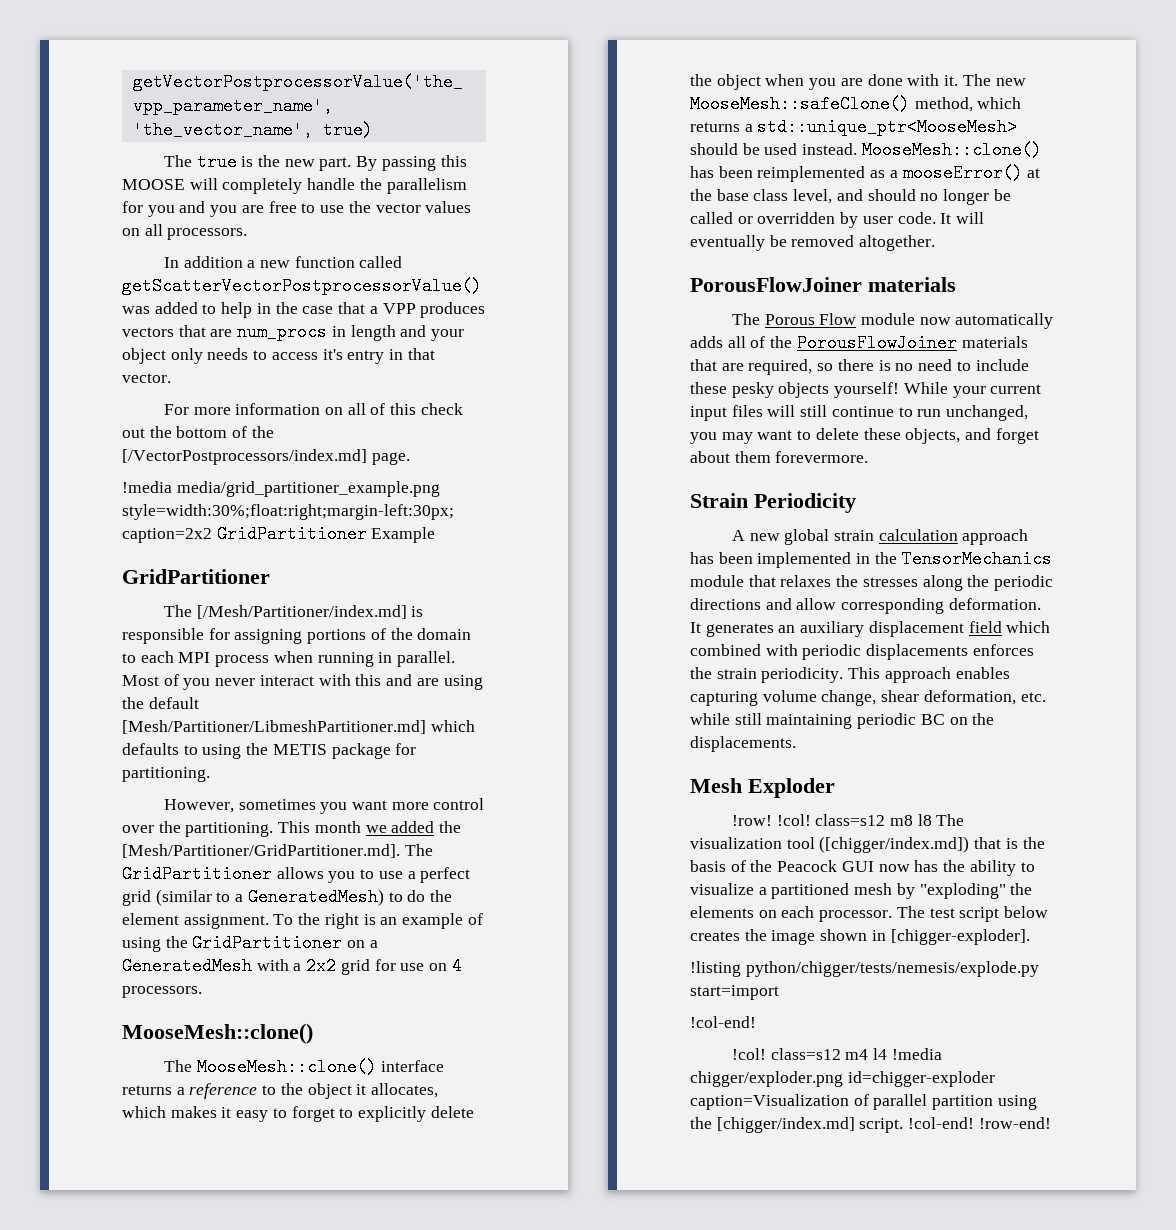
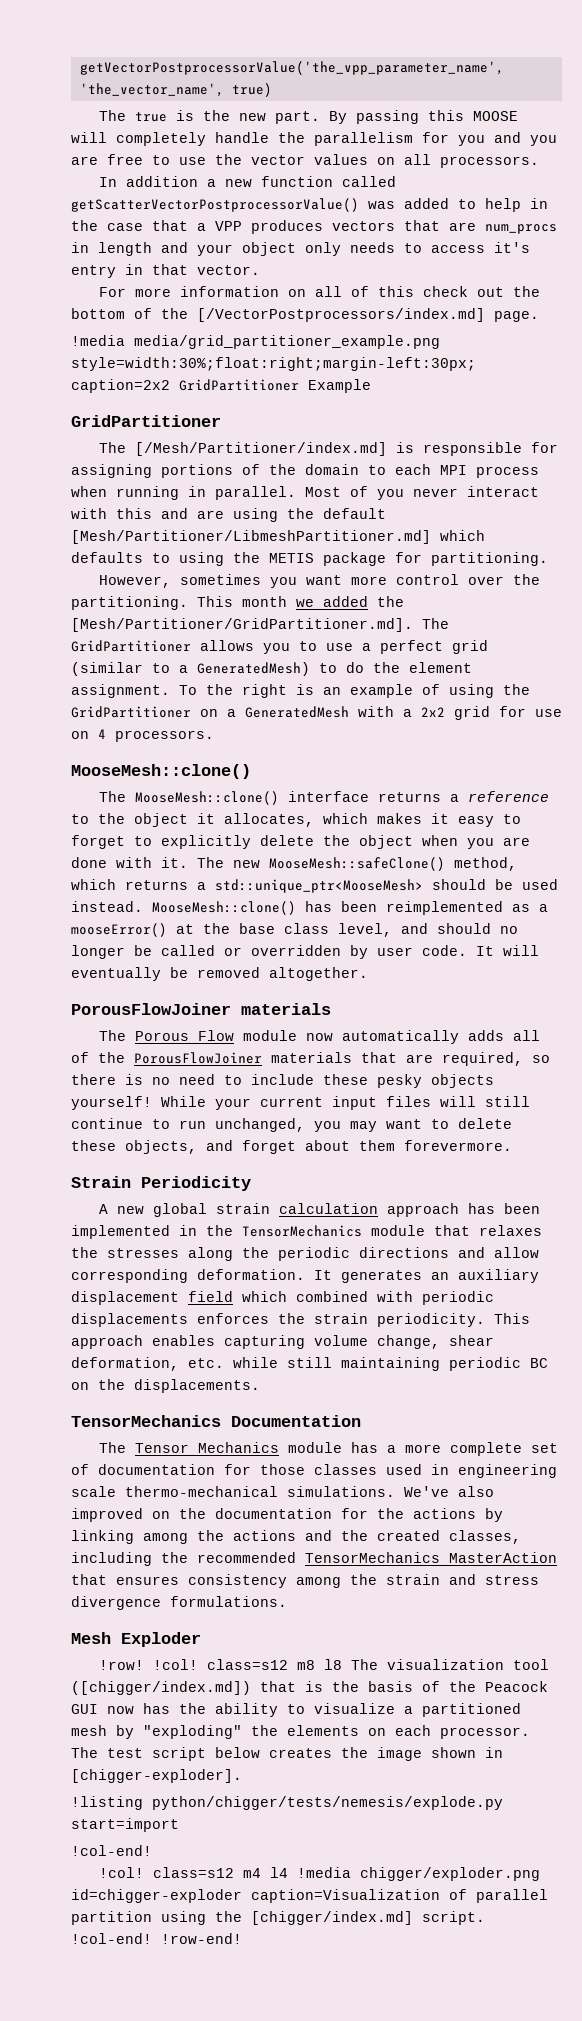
+ TensorMechanics Documentation
+ The Tensor Mechanics module has a more complete set of documentation for those classes used in engineering scale thermo-mechanical simulations. We've also improved on the documentation for the actions by linking among the actions and the created classes, including the recommended TensorMechanics MasterAction that ensures consistency among the strain and stress divergence formulations.

